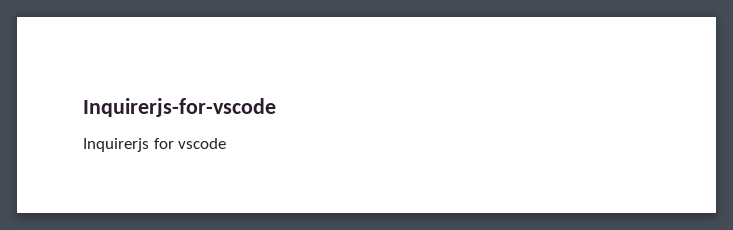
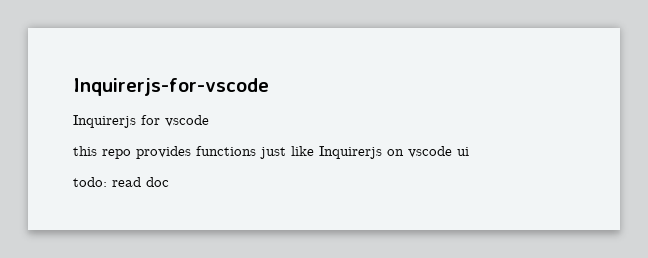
+ this repo provides functions just like Inquirerjs on vscode ui
+ todo: read doc

